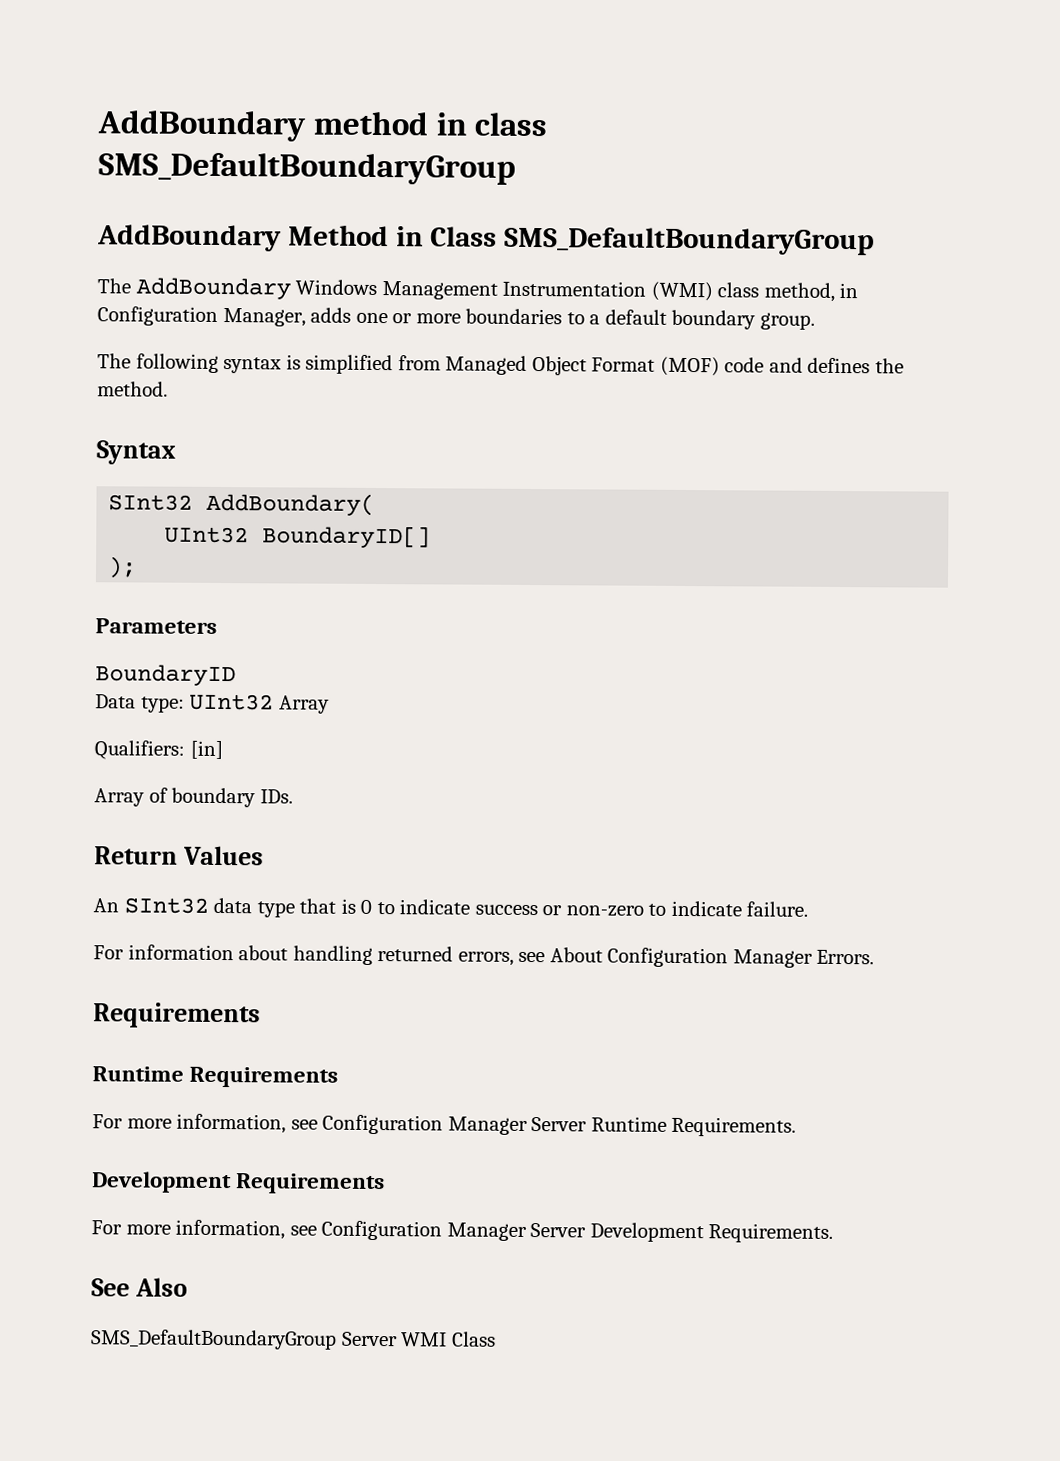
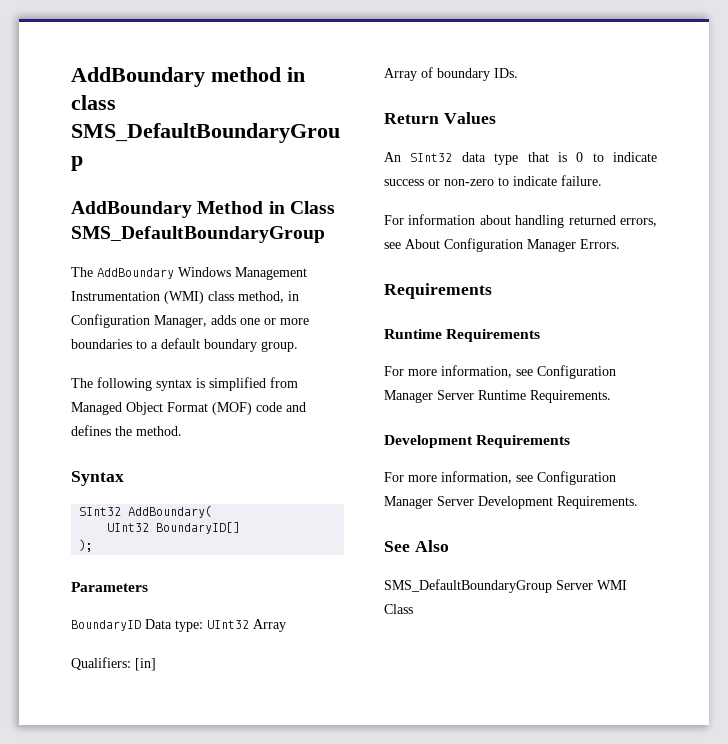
- BoundaryID
- Data type: UInt32 Array
+ BoundaryID Data type: UInt32 Array

